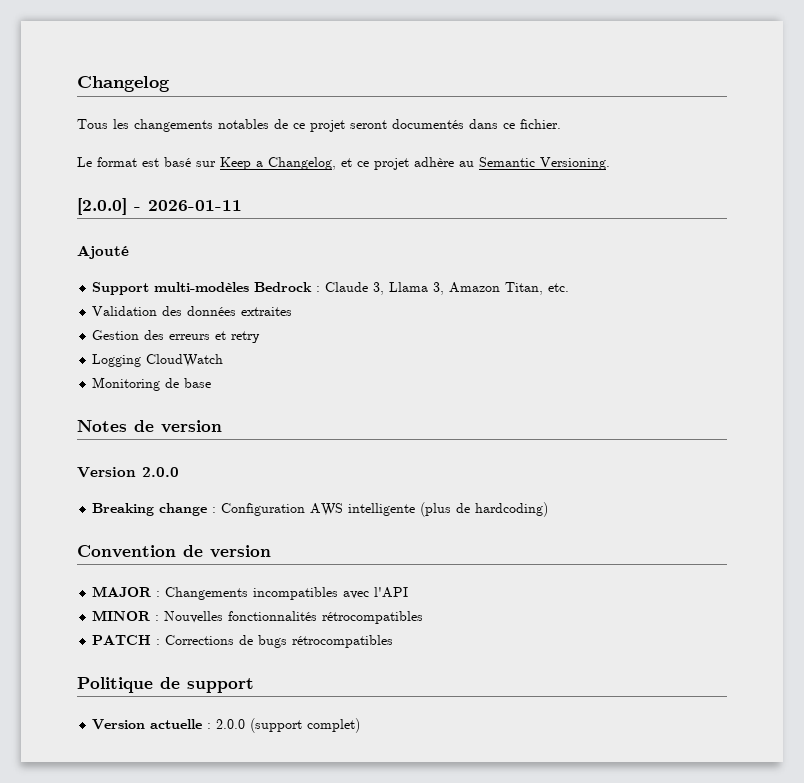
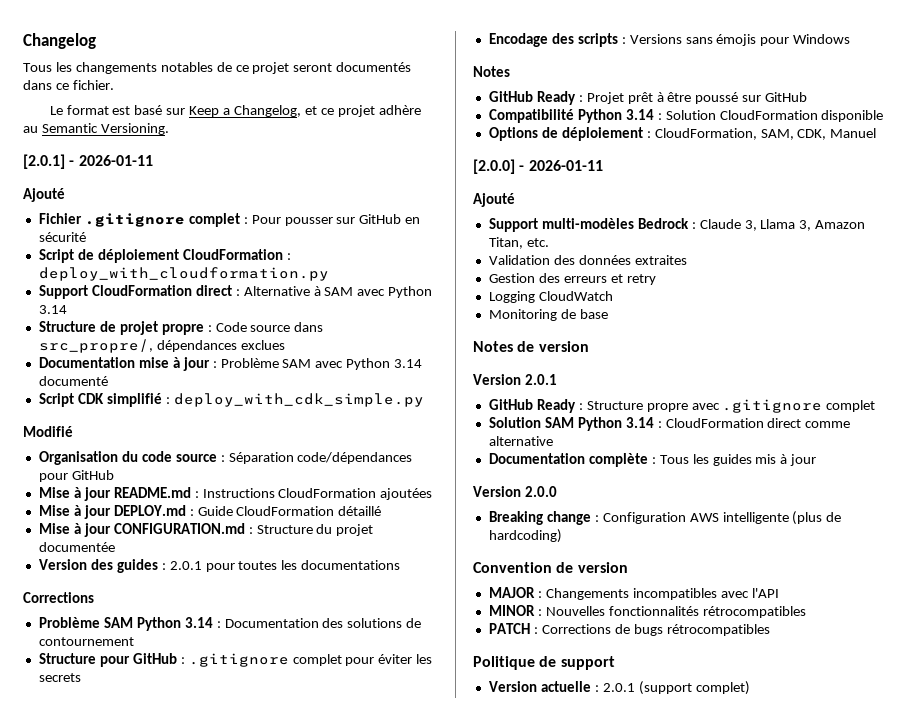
+ [2.0.1] - 2026-01-11
+ Ajouté
+ Fichier .gitignore complet : Pour pousser sur GitHub en sécurité
+ Script de déploiement CloudFormation : deploy_with_cloudformation.py
+ Support CloudFormation direct : Alternative à SAM avec Python 3.14
+ Structure de projet propre : Code source dans src_propre/, dépendances exclues
+ Documentation mise à jour : Problème SAM avec Python 3.14 documenté
+ Script CDK simplifié : deploy_with_cdk_simple.py
+ Modifié
+ Organisation du code source : Séparation code/dépendances pour GitHub
+ Mise à jour README.md : Instructions CloudFormation ajoutées
+ Mise à jour DEPLOY.md : Guide CloudFormation détaillé
+ Mise à jour CONFIGURATION.md : Structure du projet documentée
+ Version des guides : 2.0.1 pour toutes les documentations
+ Corrections
+ Problème SAM Python 3.14 : Documentation des solutions de contournement
+ Structure pour GitHub : .gitignore complet pour éviter les secrets
+ Encodage des scripts : Versions sans émojis pour Windows
+ Notes
+ GitHub Ready : Projet prêt à être poussé sur GitHub
+ Compatibilité Python 3.14 : Solution CloudFormation disponible
+ Options de déploiement : CloudFormation, SAM, CDK, Manuel
+ Version 2.0.1
+ GitHub Ready : Structure propre avec .gitignore complet
+ Solution SAM Python 3.14 : CloudFormation direct comme alternative
+ Documentation complète : Tous les guides mis à jour
- Version actuelle : 2.0.0 (support complet)
+ Version actuelle : 2.0.1 (support complet)

